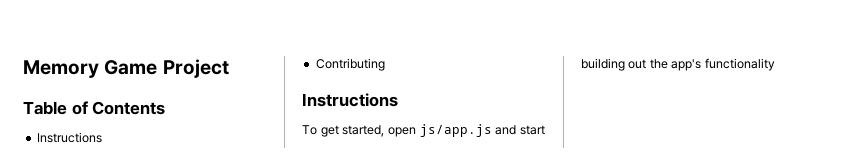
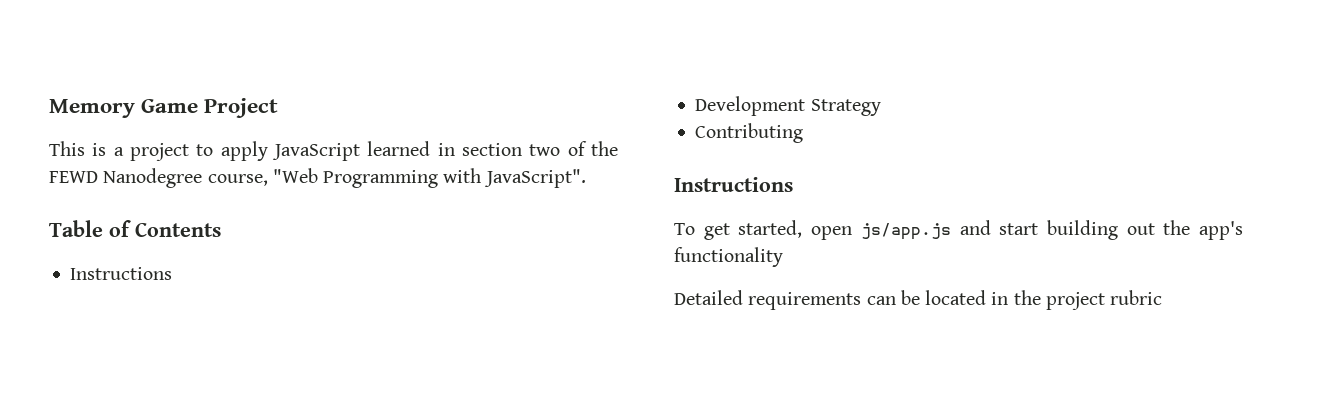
+ This is a project to apply JavaScript learned in section two of the FEWD Nanodegree course, "Web Programming with JavaScript".
+ Development Strategy
+ Detailed requirements can be located in the project rubric

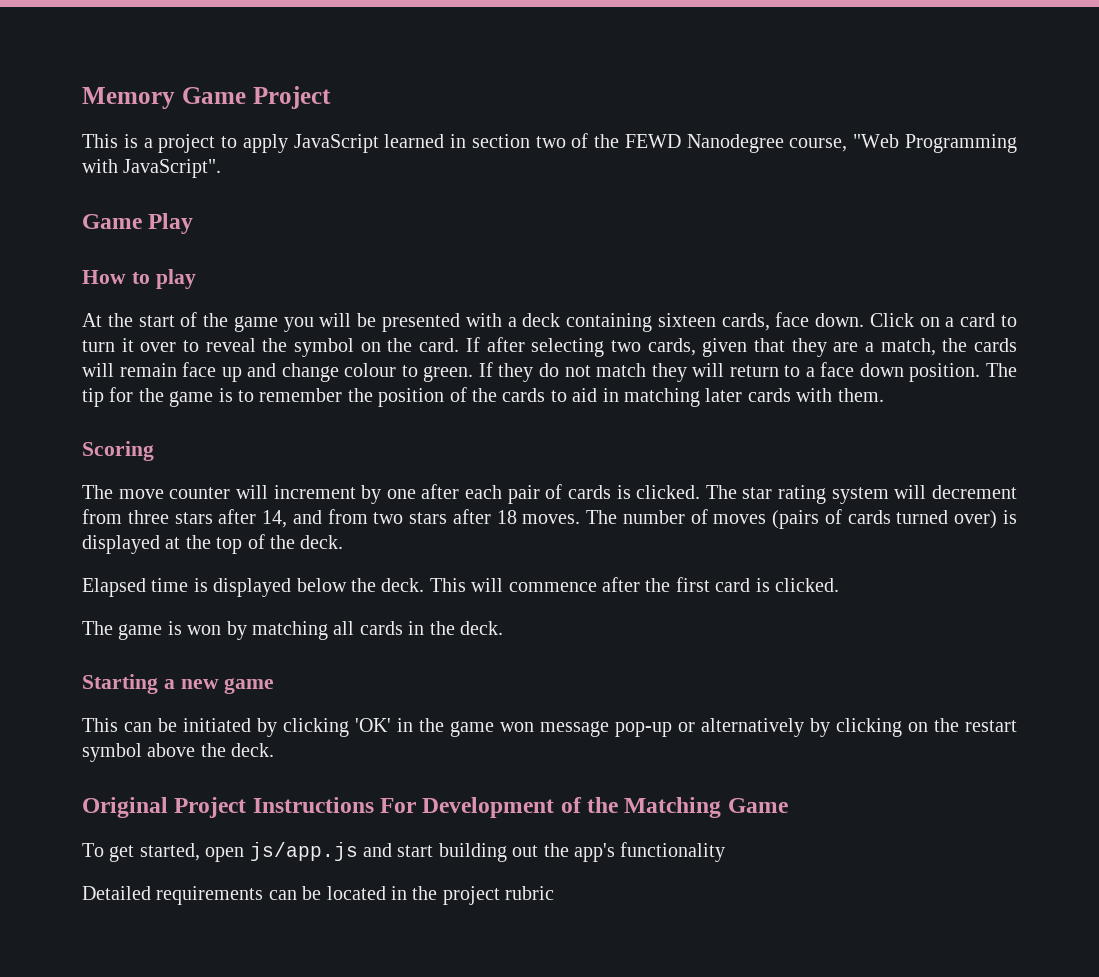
- Table of Contents
- Instructions
- Development Strategy
- Contributing
- Instructions
+ Game Play
+ How to play
+ At the start of the game you will be presented with a deck containing sixteen cards, face down. Click on a card to turn it over to reveal the symbol on the card. If after selecting two cards, given that they are a match, the cards will remain face up and change colour to green. If they do not match they will return to a face down position. The tip for the game is to remember the position of the cards to aid in matching later cards with them.
+ Scoring
+ The move counter will increment by one after each pair of cards is clicked. The star rating system will decrement from three stars after 14, and from two stars after 18 moves. The number of moves (pairs of cards turned over) is displayed at the top of the deck.
+ Elapsed time is displayed below the deck. This will commence after the first card is clicked.
+ The game is won by matching all cards in the deck.
+ Starting a new game
+ This can be initiated by clicking 'OK' in the game won message pop-up or alternatively by clicking on the restart symbol above the deck.
+ Original Project Instructions For Development of the Matching Game

